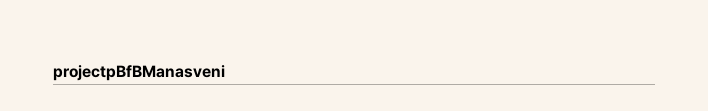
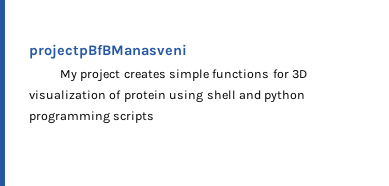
+ My project creates simple functions for 3D visualization of protein using shell and python programming scripts

